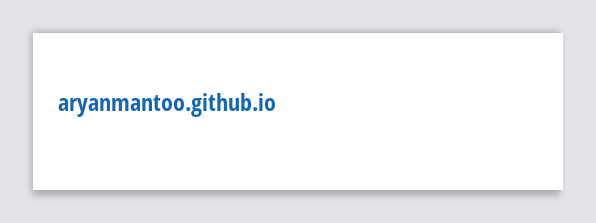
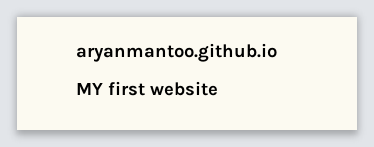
+ MY first website

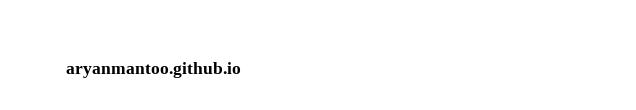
- MY first website

